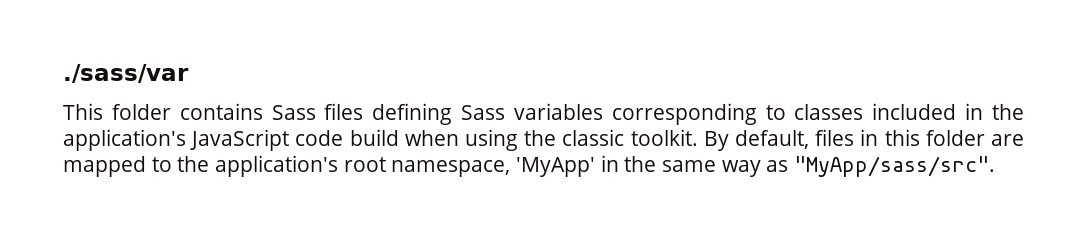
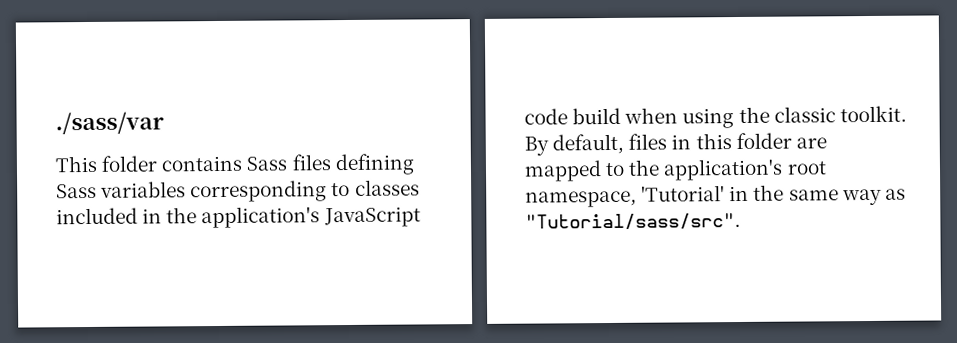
- By default, files in this folder are mapped to the application's root namespace, 'MyApp' in the same way as "MyApp/sass/src".
+ By default, files in this folder are mapped to the application's root namespace, 'Tutorial' in the same way as "Tutorial/sass/src".

